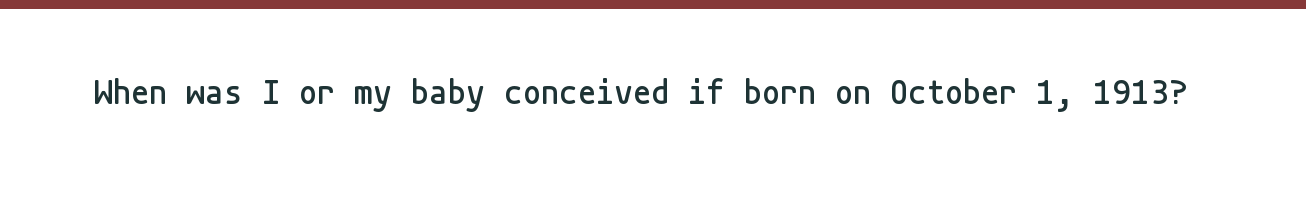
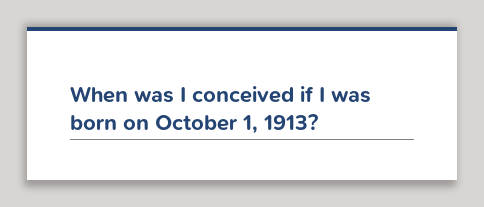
- When was I or my baby conceived if born on October 1, 1913?
+ When was I conceived if I was born on October 1, 1913?

